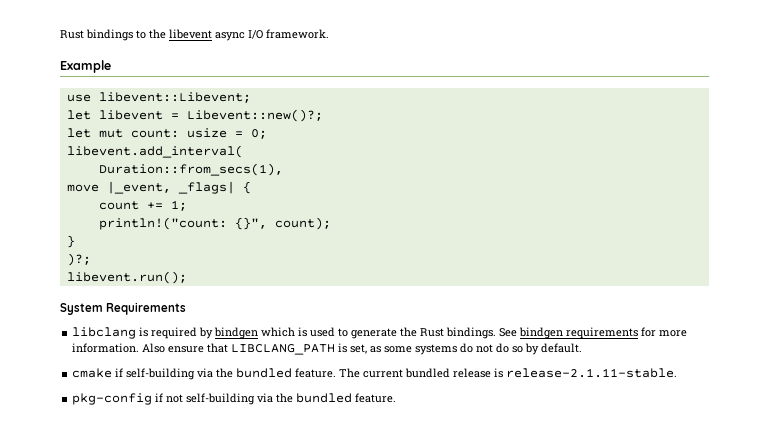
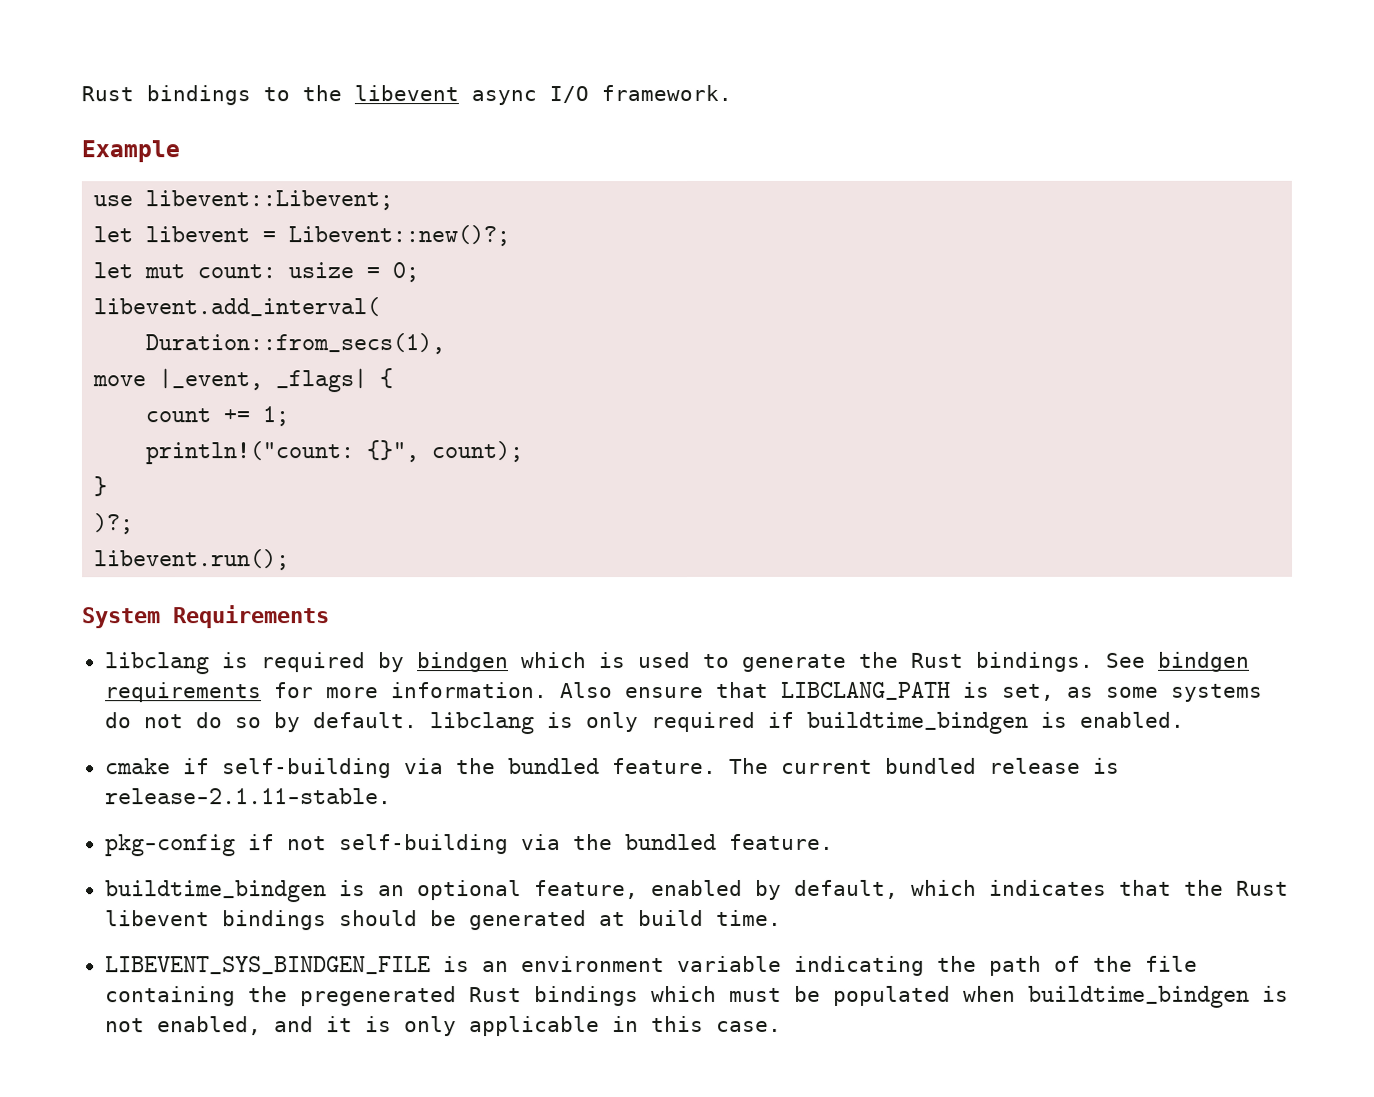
- Also ensure that LIBCLANG_PATH is set, as some systems do not do so by default.
+ Also ensure that LIBCLANG_PATH is set, as some systems do not do so by default. libclang is only required if buildtime_bindgen is enabled.
+ buildtime_bindgen is an optional feature, enabled by default, which indicates that the Rust libevent bindings should be generated at build time.
+ LIBEVENT_SYS_BINDGEN_FILE is an environment variable indicating the path of the file containing the pregenerated Rust bindings which must be populated when buildtime_bindgen is not enabled, and it is only applicable in this case.

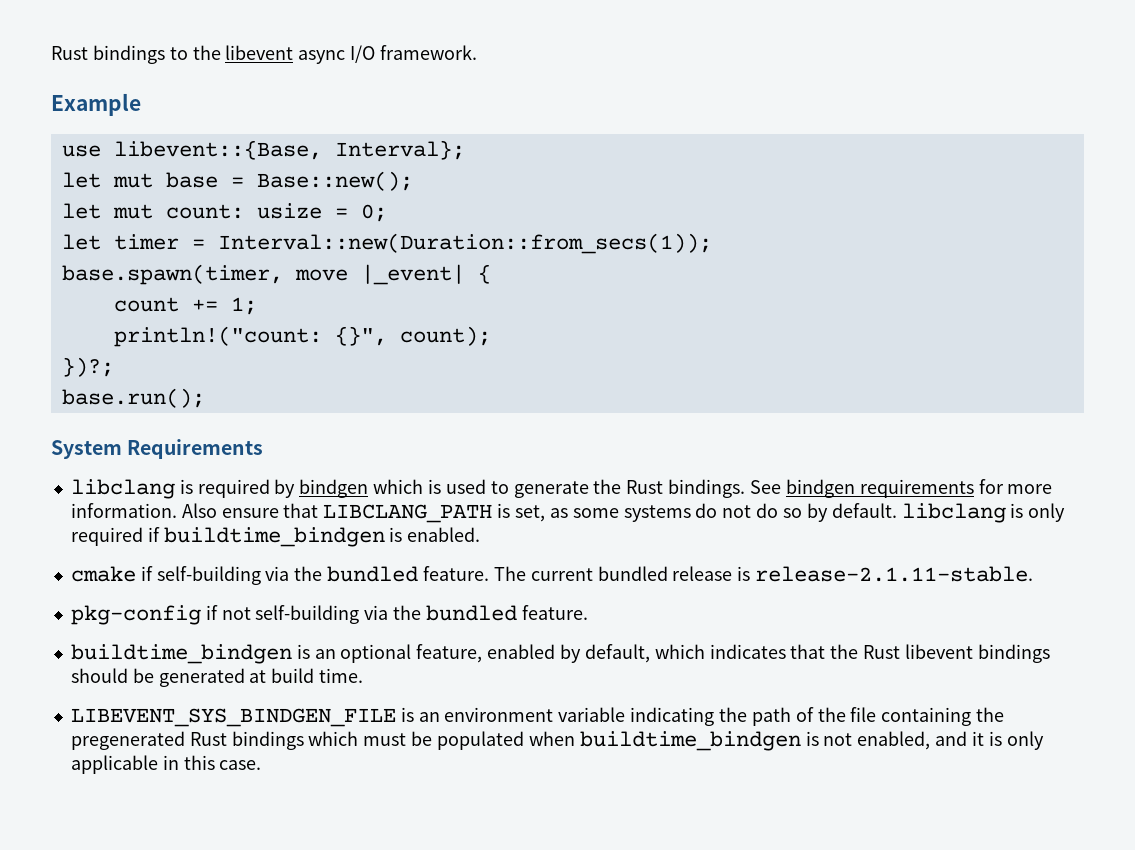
- use libevent::Libevent;
- let libevent = Libevent::new()?;
+ use libevent::{Base, Interval};
+ let mut base = Base::new();
- libevent.add_interval(
- Duration::from_secs(1),
- move |_event, _flags| {
+ let timer = Interval::new(Duration::from_secs(1));
+ base.spawn(timer, move |_event| {
- }
- )?;
- libevent.run();
+ })?;
+ base.run();

